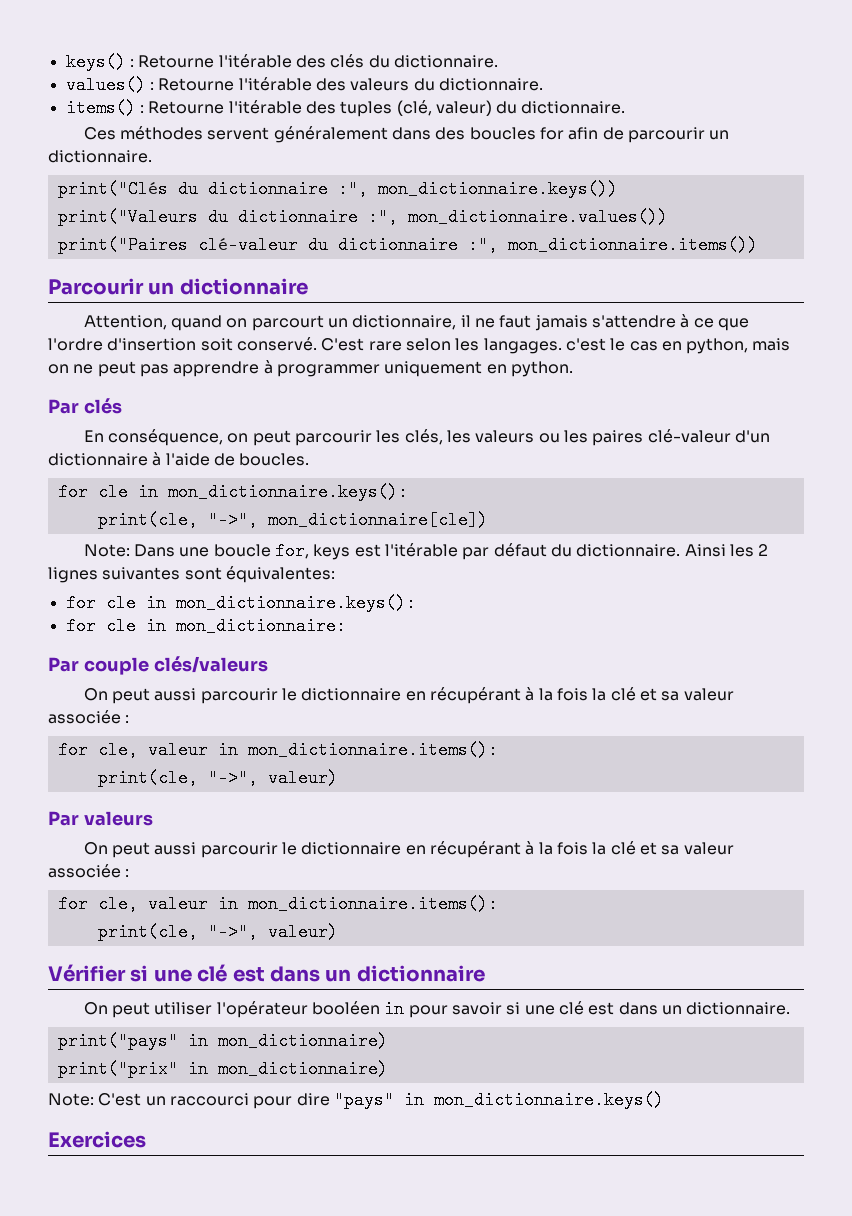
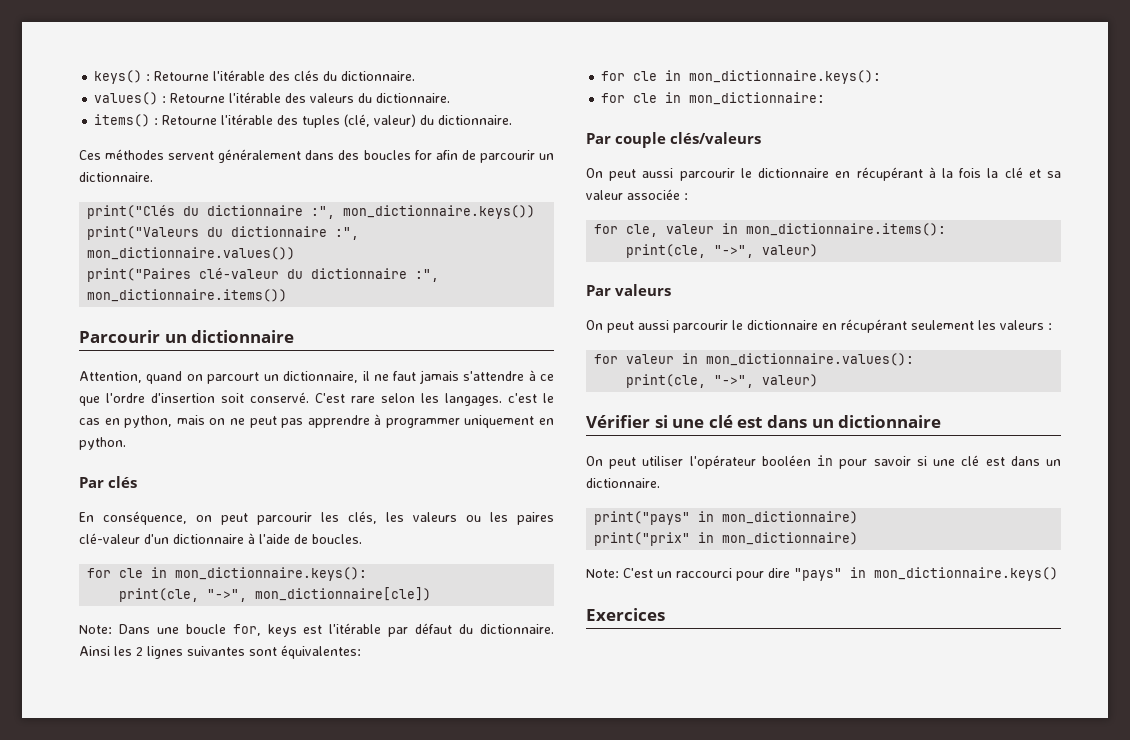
  Par valeurs
- On peut aussi parcourir le dictionnaire en récupérant à la fois la clé et sa valeur associée :
- for cle, valeur in mon_dictionnaire.items():
+ On peut aussi parcourir le dictionnaire en récupérant seulement les valeurs :
+ for valeur in mon_dictionnaire.values():

